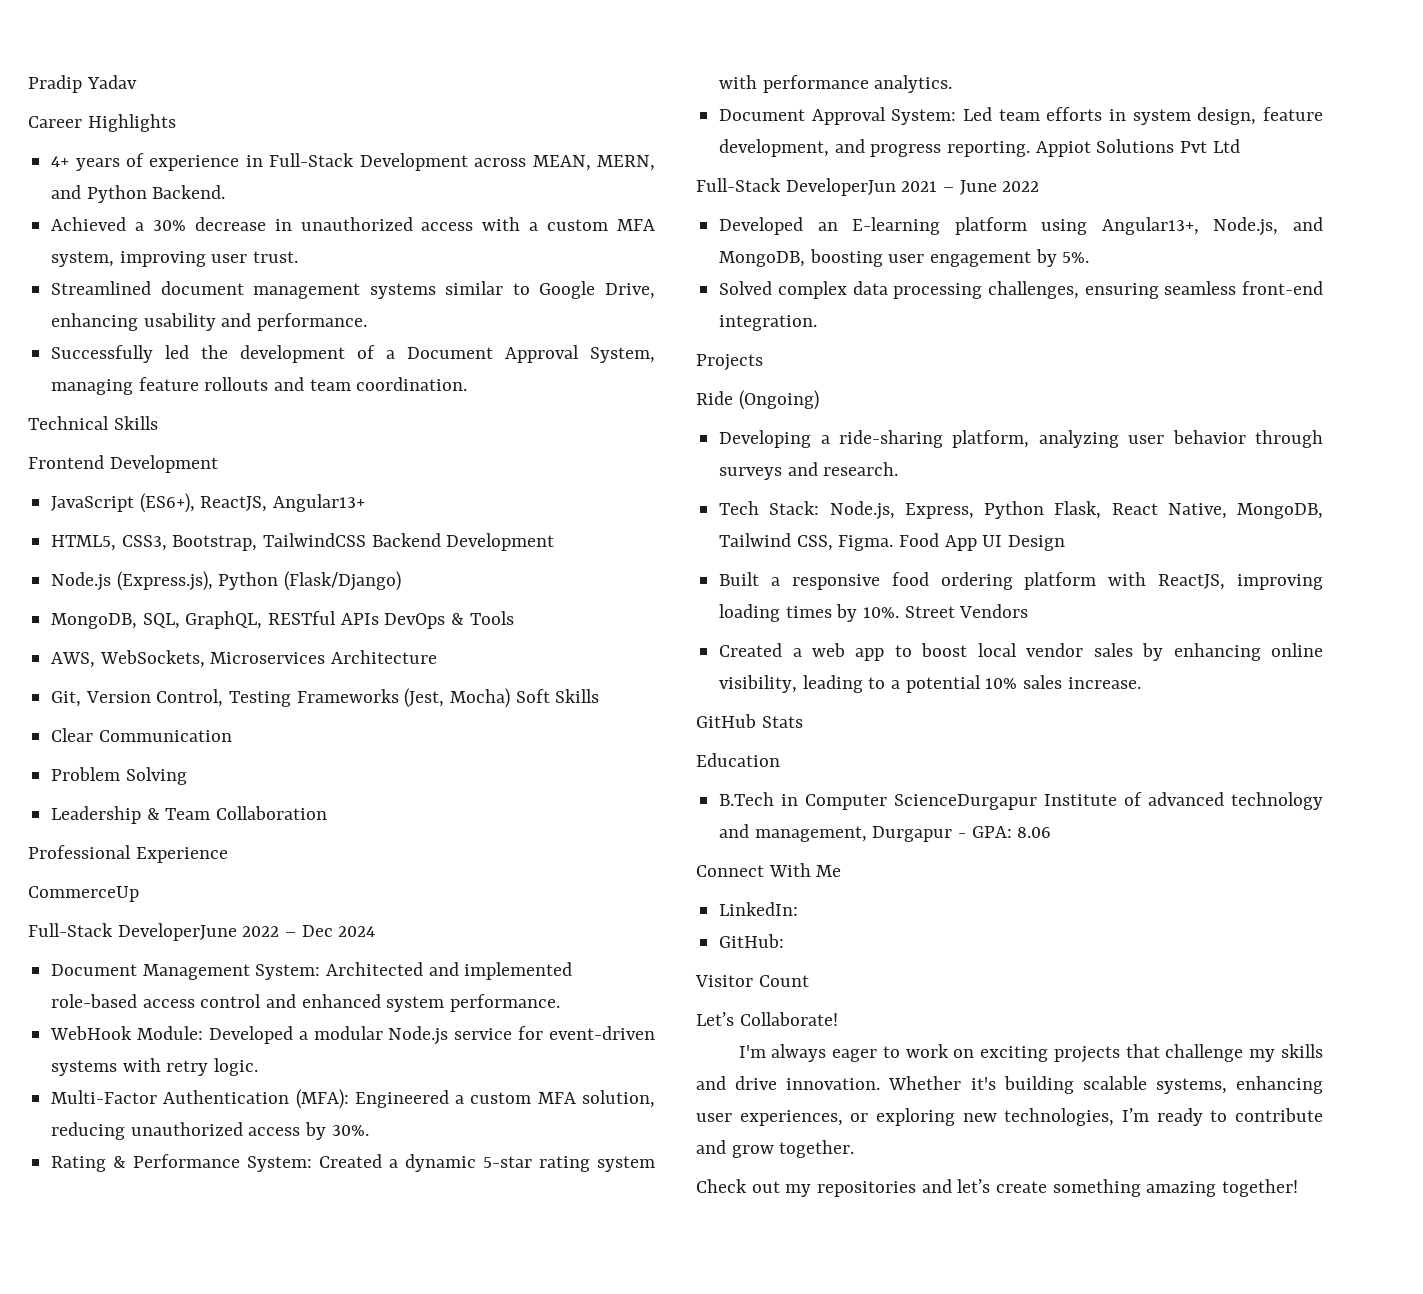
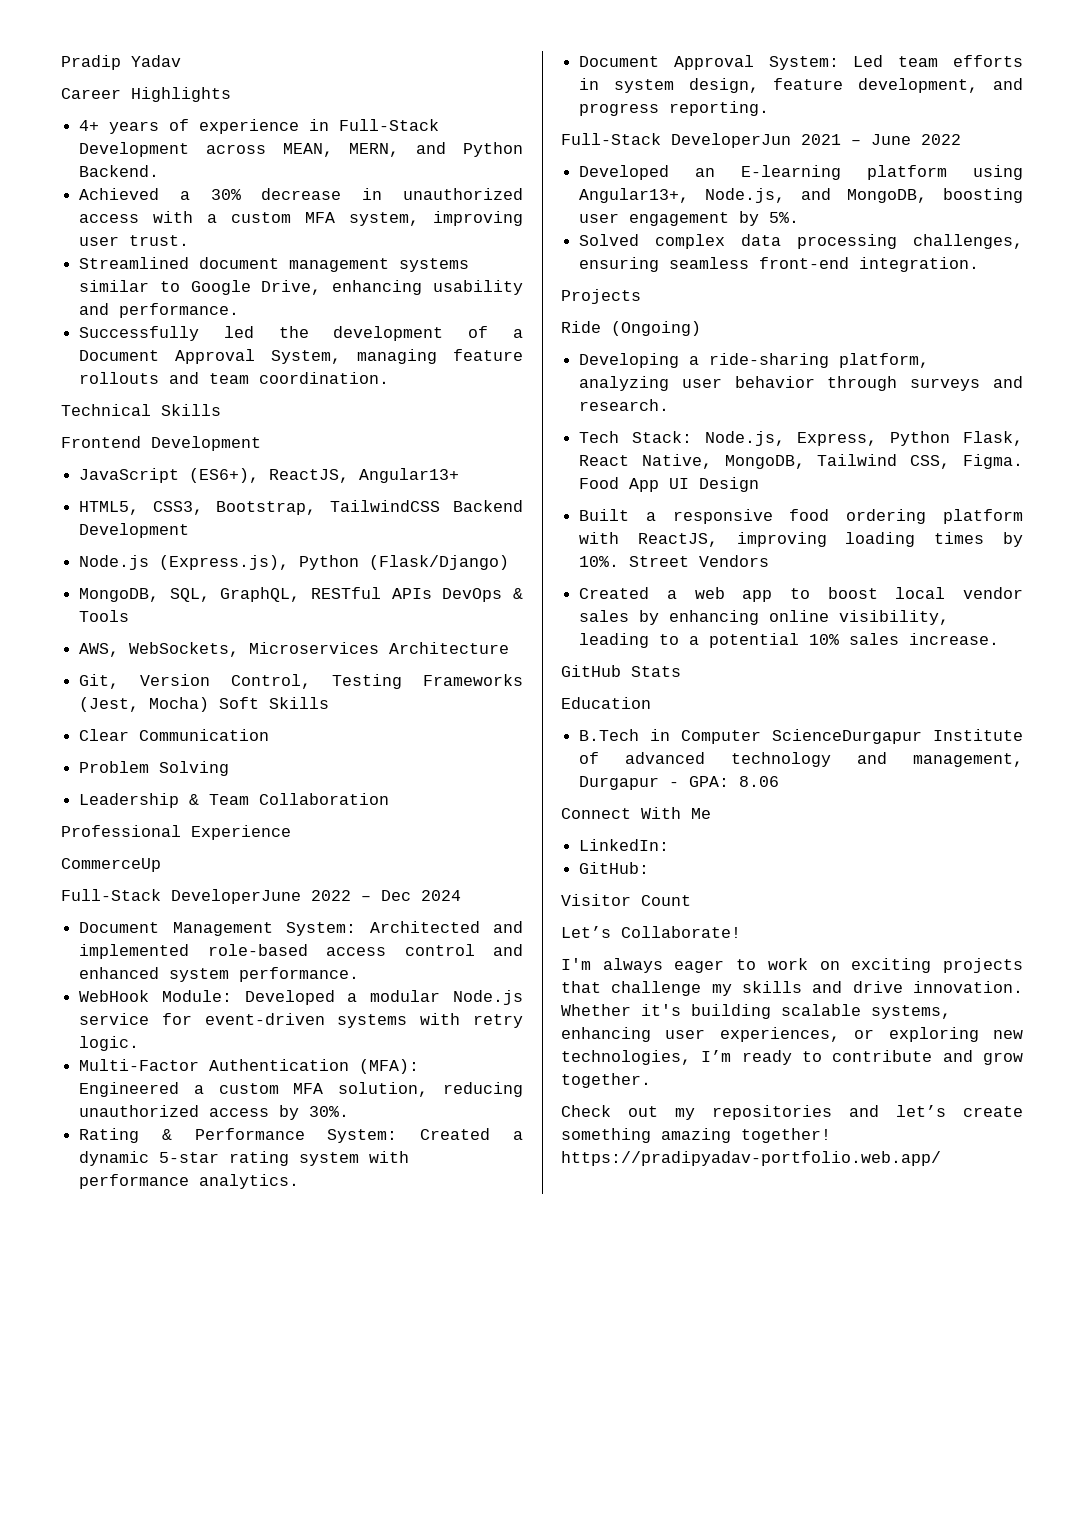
- Appiot Solutions Pvt Ltd
- Check out my repositories and let’s create something amazing together!
+ Check out my repositories and let’s create something amazing together! https://pradipyadav-portfolio.web.app/

